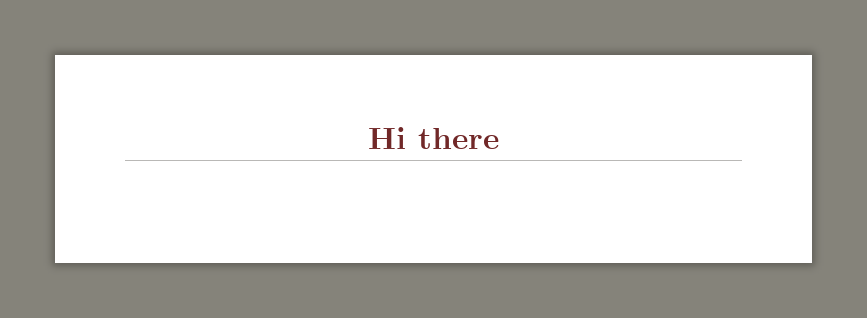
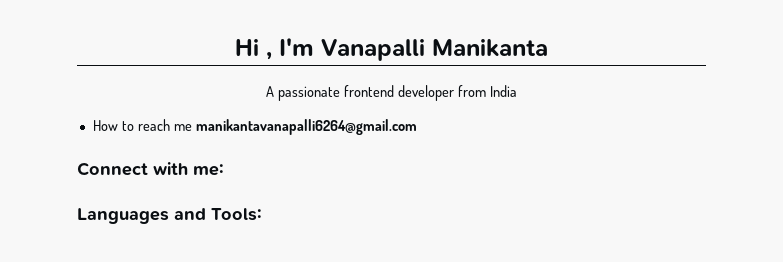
- Hi there
+ Hi , I'm Vanapalli Manikanta
+ A passionate frontend developer from India
+ How to reach me manikantavanapalli6264@gmail.com
+ Connect with me:
+ Languages and Tools:

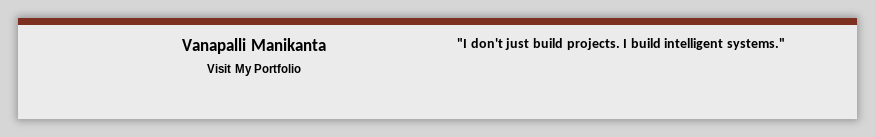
- Hi , I'm Vanapalli Manikanta
+ Vanapalli Manikanta
- A passionate frontend developer from India
- How to reach me manikantavanapalli6264@gmail.com
- Connect with me:
- Languages and Tools:
+ Visit My Portfolio
+ "I don't just build projects. I build intelligent systems."

